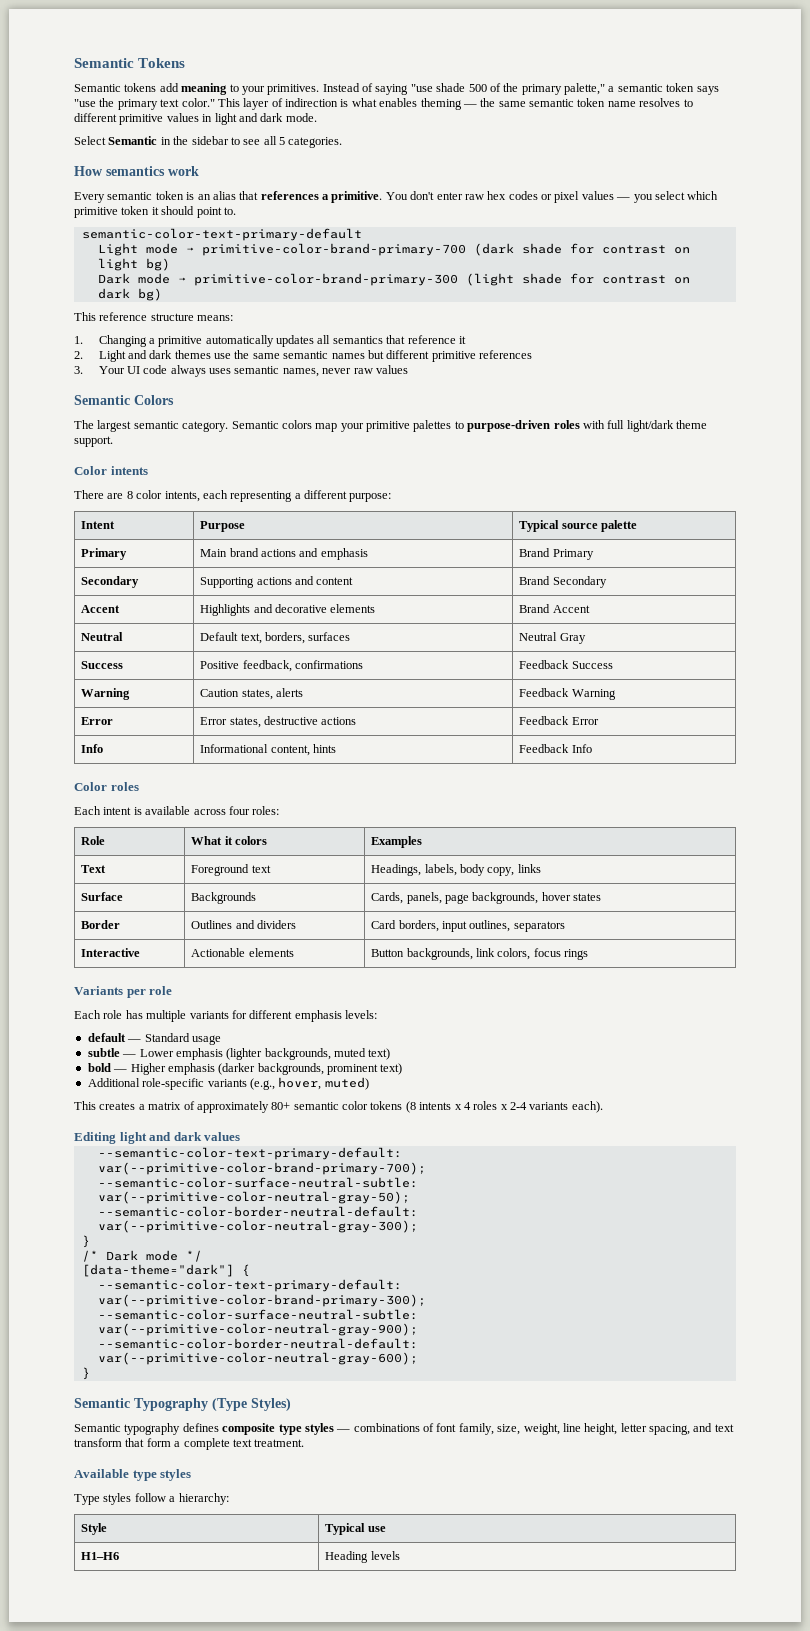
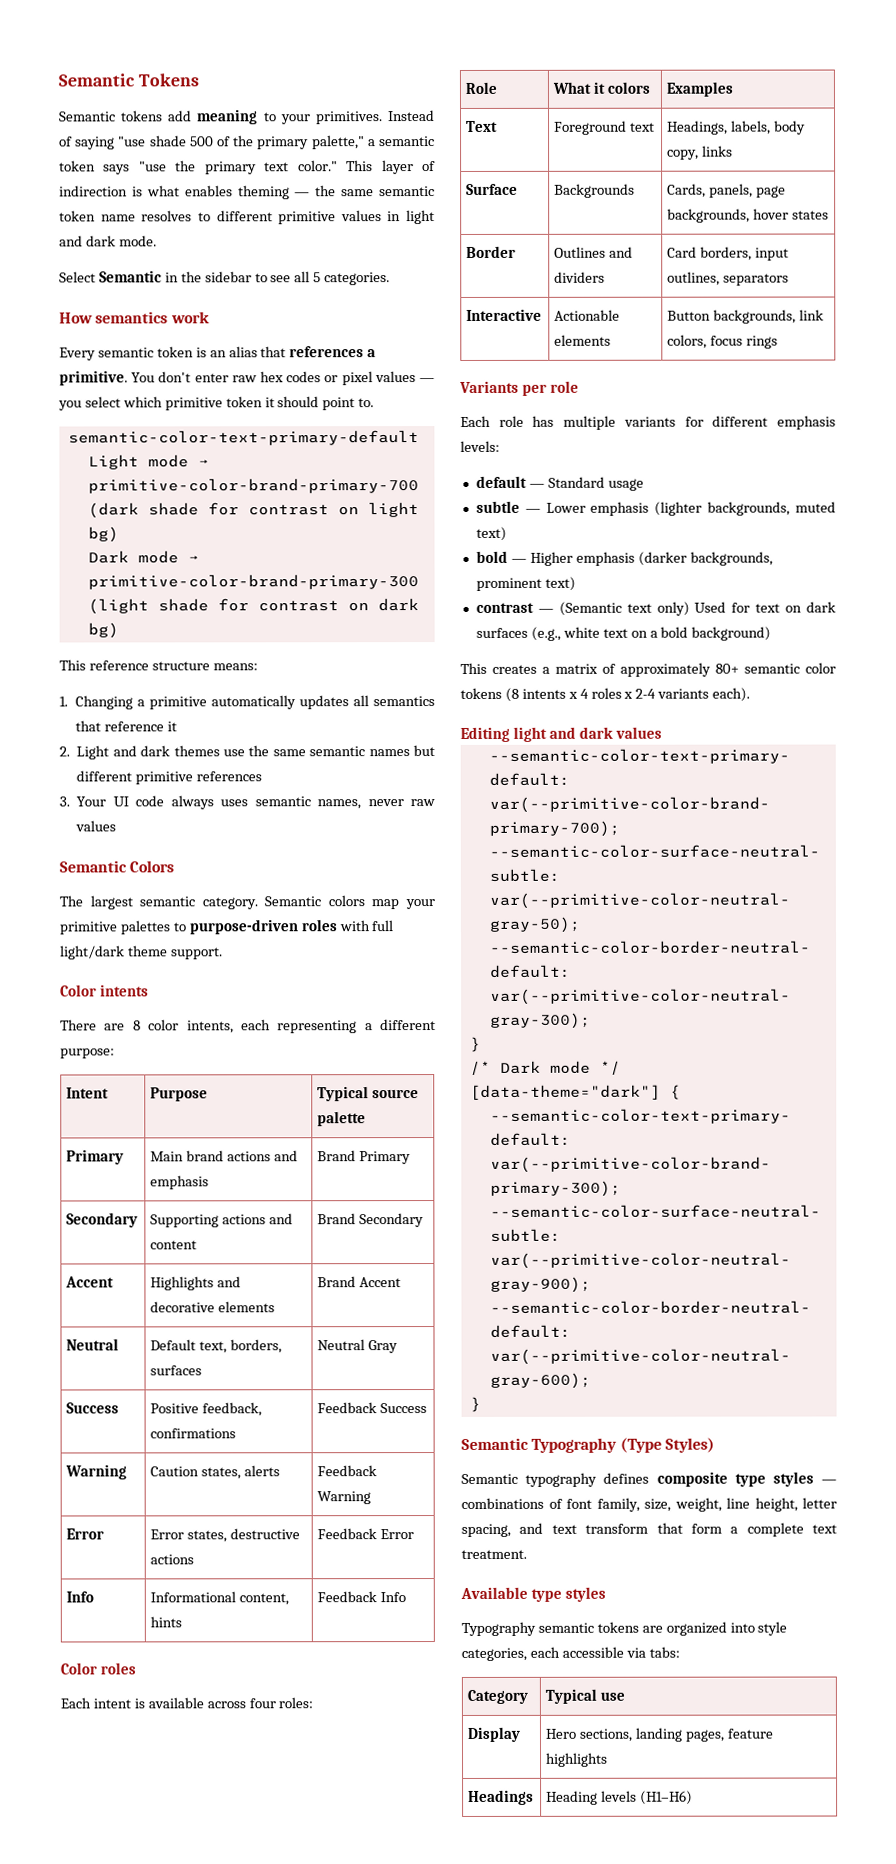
- Additional role-specific variants (e.g., hover, muted)
+ contrast — (Semantic text only) Used for text on dark surfaces (e.g., white text on a bold background)
- Type styles follow a hierarchy:
- Style | Typical use
- H1–H6 | Heading levels
+ Typography semantic tokens are organized into style categories, each accessible via tabs:
+ Category | Typical use
+ Display | Hero sections, landing pages, feature highlights
+ Headings | Heading levels (H1–H6)

